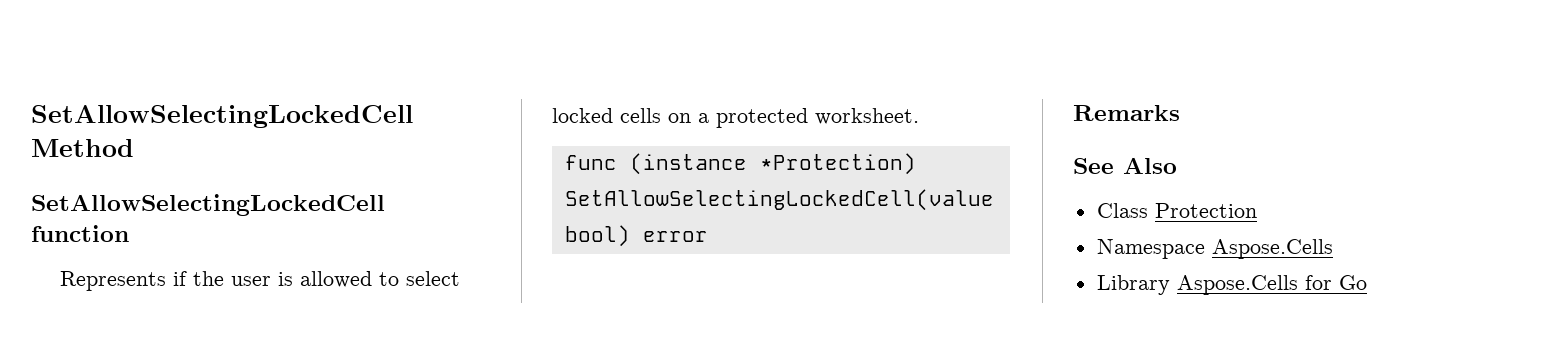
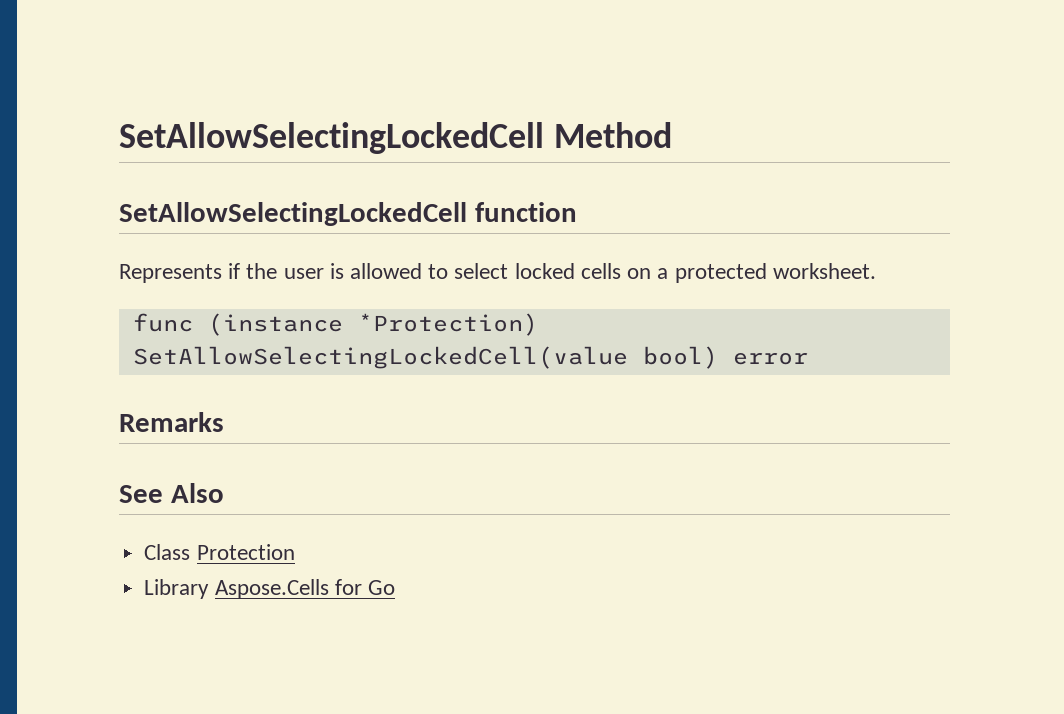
- Namespace Aspose.Cells

